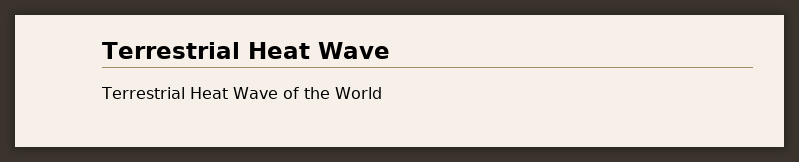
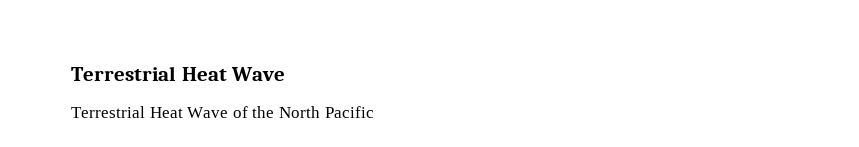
- Terrestrial Heat Wave of the World
+ Terrestrial Heat Wave of the North Pacific

